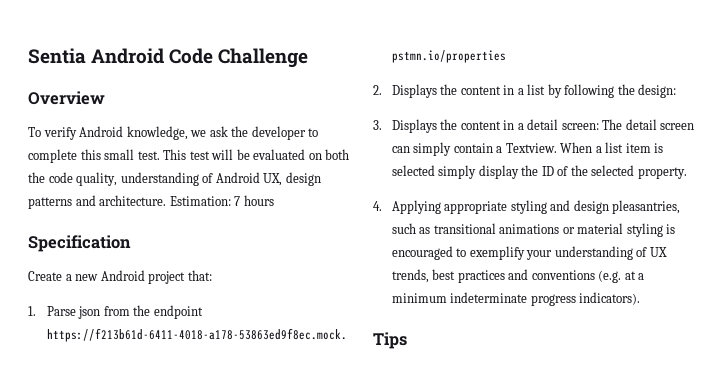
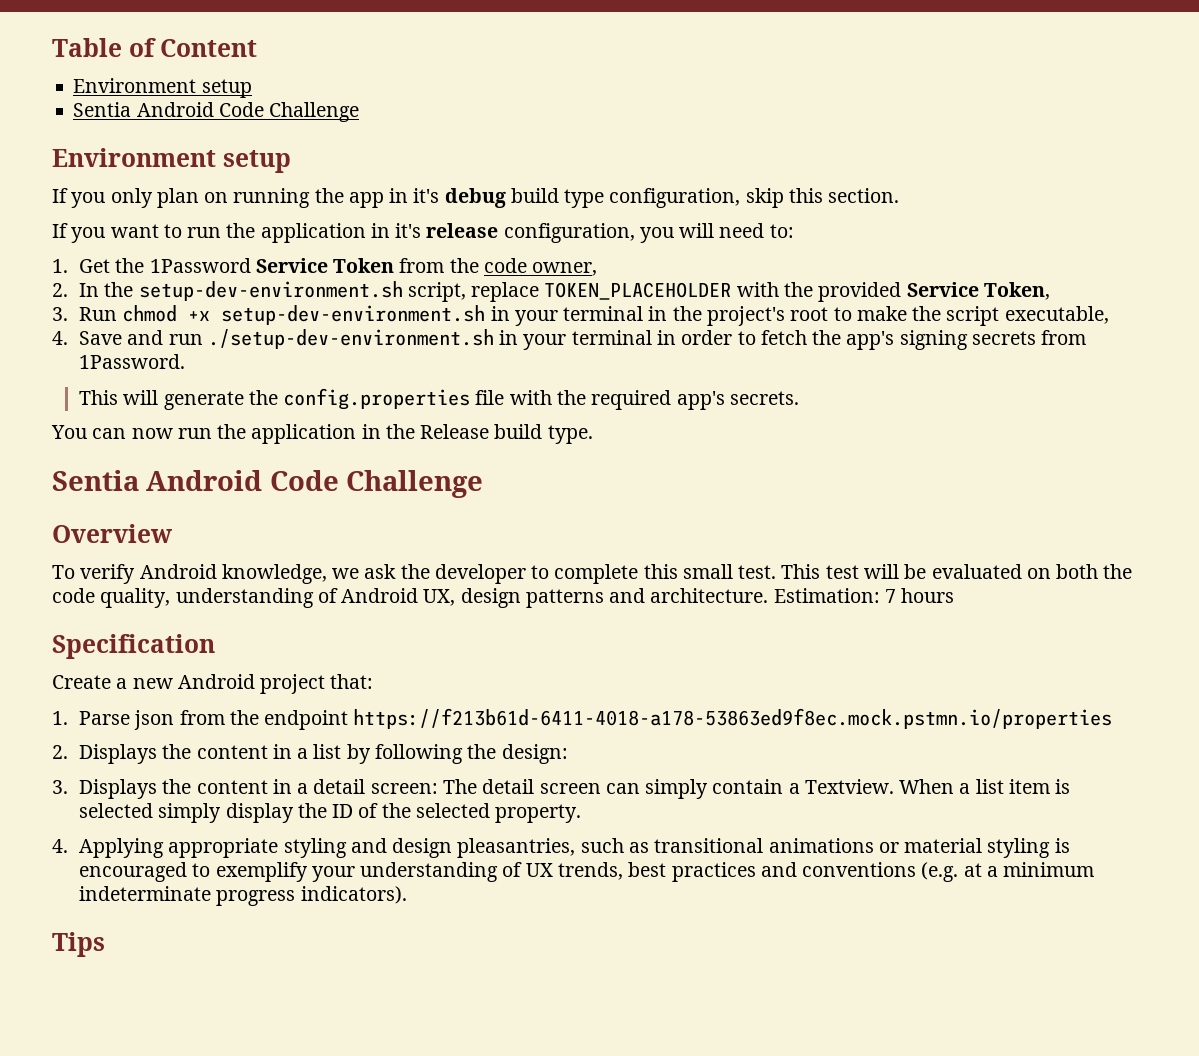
+ Table of Content
+ Environment setup
+ Sentia Android Code Challenge
+ Environment setup
+ If you only plan on running the app in it's debug build type configuration, skip this section.
+ If you want to run the application in it's release configuration, you will need to:
+ 1. Get the 1Password Service Token from the code owner,
+ 2. In the setup-dev-environment.sh script, replace TOKEN_PLACEHOLDER with the provided Service Token,
+ 3. Run chmod +x setup-dev-environment.sh in your terminal in the project's root to make the script executable,
+ 4. Save and run ./setup-dev-environment.sh in your terminal in order to fetch the app's signing secrets from 1Password.
+ This will generate the config.properties file with the required app's secrets.
+ You can now run the application in the Release build type.

